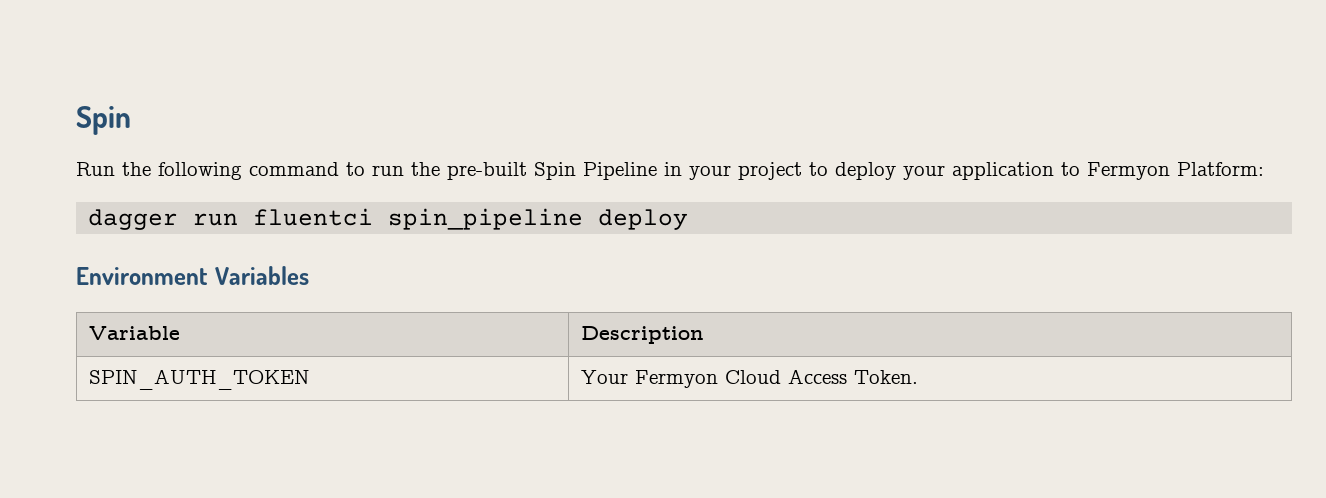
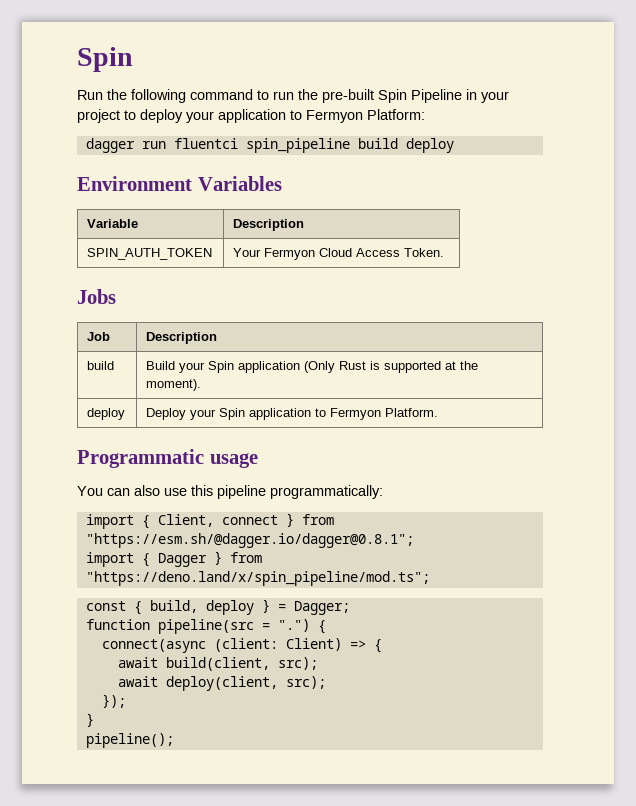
- dagger run fluentci spin_pipeline deploy
+ dagger run fluentci spin_pipeline build deploy
+ Jobs
+ Job | Description
+ build | Build your Spin application (Only Rust is supported at the moment).
+ deploy | Deploy your Spin application to Fermyon Platform.
+ Programmatic usage
+ You can also use this pipeline programmatically:
+ import { Client, connect } from "https://esm.sh/@dagger.io/dagger@0.8.1";
+ import { Dagger } from "https://deno.land/x/spin_pipeline/mod.ts";
+ const { build, deploy } = Dagger;
+ function pipeline(src = ".") {
+ connect(async (client: Client) => {
+ await build(client, src);
+ await deploy(client, src);
+ });
+ }
+ pipeline();

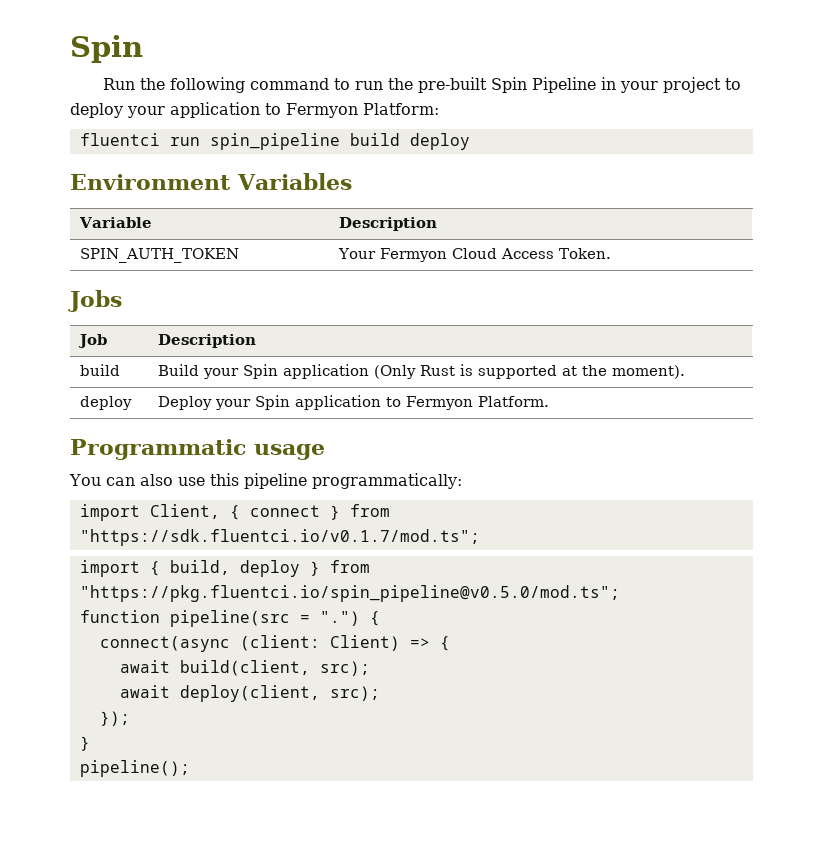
- dagger run fluentci spin_pipeline build deploy
+ fluentci run spin_pipeline build deploy
- import { Client, connect } from "https://esm.sh/@dagger.io/dagger@0.8.1";
- import { Dagger } from "https://deno.land/x/spin_pipeline/mod.ts";
- const { build, deploy } = Dagger;
+ import Client, { connect } from "https://sdk.fluentci.io/v0.1.7/mod.ts";
+ import { build, deploy } from "https://pkg.fluentci.io/spin_pipeline@v0.5.0/mod.ts";

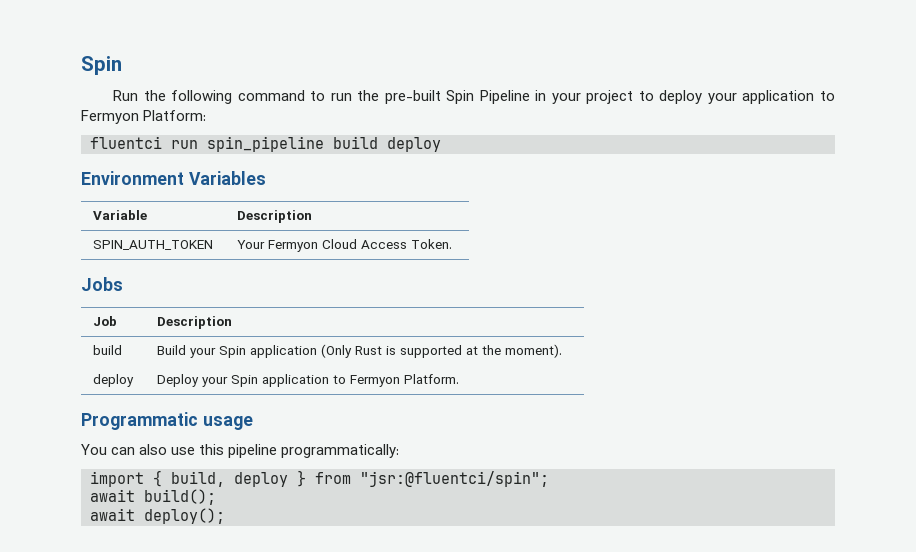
- import Client, { connect } from "https://sdk.fluentci.io/v0.1.7/mod.ts";
- import { build, deploy } from "https://pkg.fluentci.io/spin_pipeline@v0.5.0/mod.ts";
- function pipeline(src = ".") {
- connect(async (client: Client) => {
- await build(client, src);
- await deploy(client, src);
- });
- }
- pipeline();
+ import { build, deploy } from "jsr:@fluentci/spin";
+ await build();
+ await deploy();

